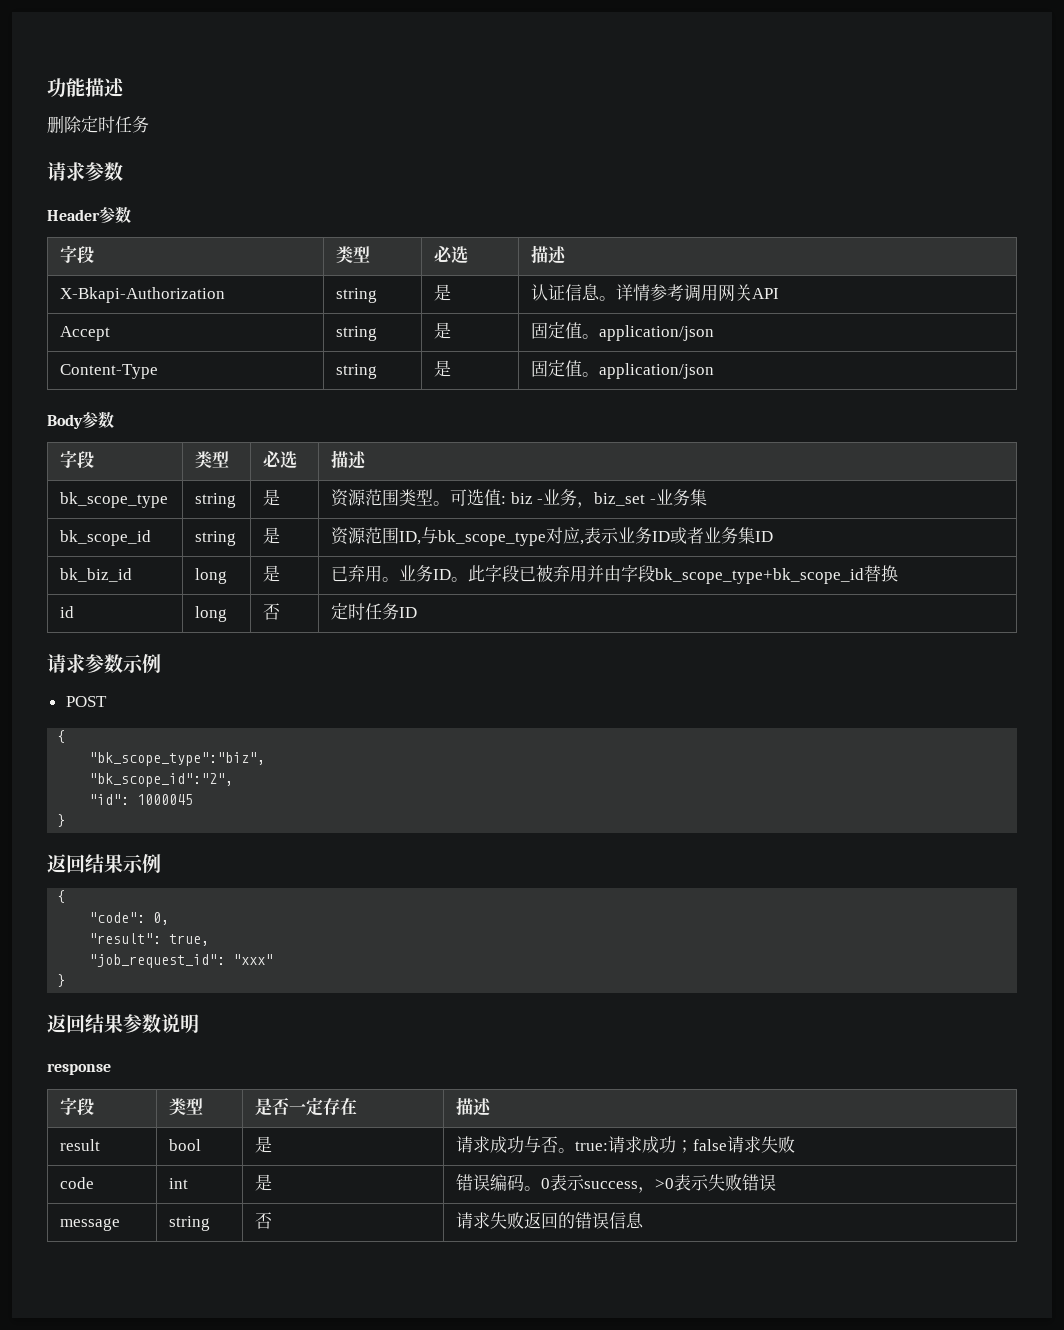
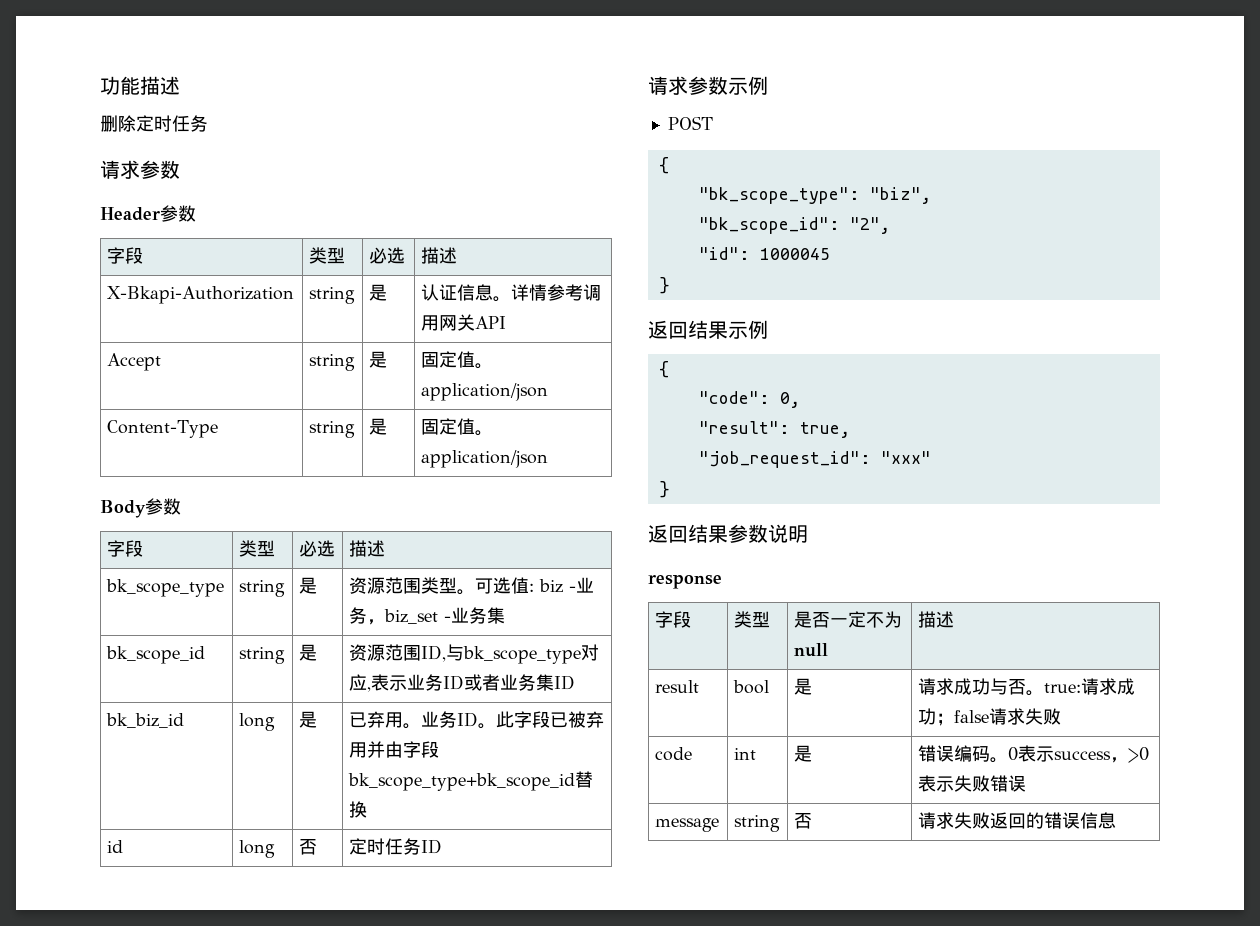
- "bk_scope_type":"biz",
- "bk_scope_id":"2",
+ "bk_scope_type": "biz",
+ "bk_scope_id": "2",
- 字段 | 类型 | 是否一定存在 | 描述
+ 字段 | 类型 | 是否一定不为null | 描述

